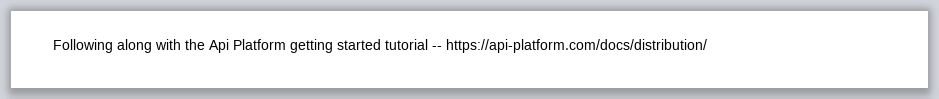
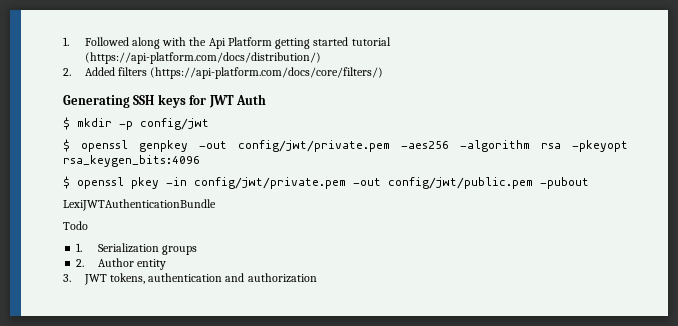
- Following along with the Api Platform getting started tutorial -- https://api-platform.com/docs/distribution/
+ 1. Followed along with the Api Platform getting started tutorial (https://api-platform.com/docs/distribution/)
+ 2. Added filters (https://api-platform.com/docs/core/filters/)
+ Generating SSH keys for JWT Auth
+ $ mkdir -p config/jwt
+ $ openssl genpkey -out config/jwt/private.pem -aes256 -algorithm rsa -pkeyopt rsa_keygen_bits:4096
+ $ openssl pkey -in config/jwt/private.pem -out config/jwt/public.pem -pubout
+ LexiJWTAuthenticationBundle
+ Todo
+ 1. Serialization groups
+ 2. Author entity
+ 3. JWT tokens, authentication and authorization

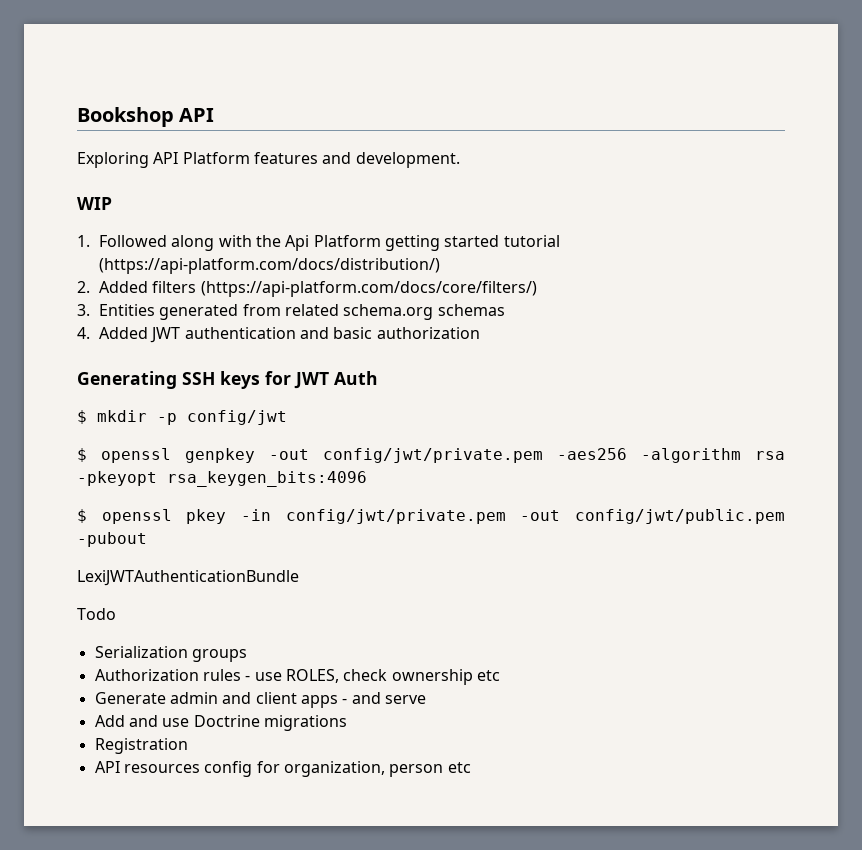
+ Bookshop API
+ Exploring API Platform features and development.
+ WIP
+ 3. Entities generated from related schema.org schemas
+ 4. Added JWT authentication and basic authorization
- 1. Serialization groups
+ Serialization groups
- 2. Author entity
- 3. JWT tokens, authentication and authorization
+ Authorization rules - use ROLES, check ownership etc
+ Generate admin and client apps - and serve
+ Add and use Doctrine migrations
+ Registration
+ API resources config for organization, person etc

